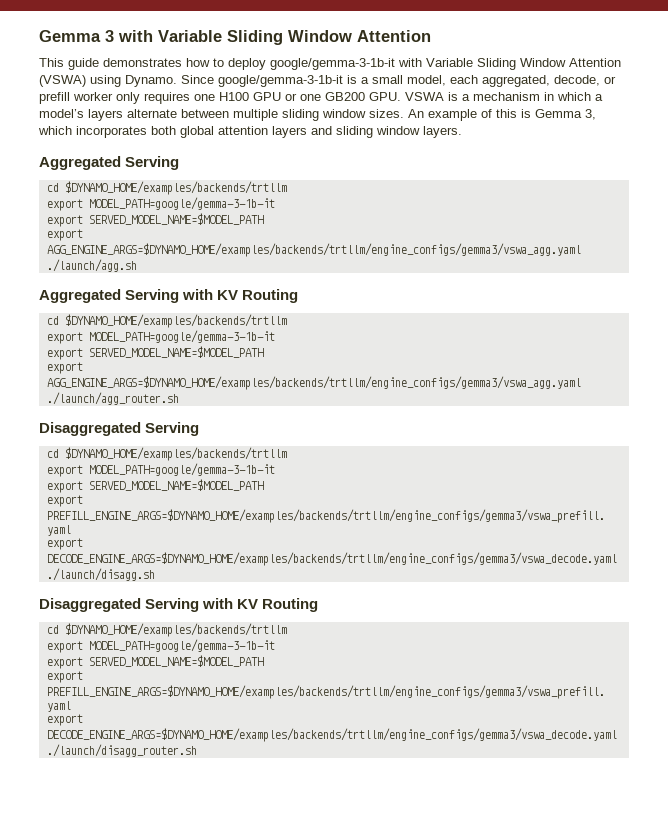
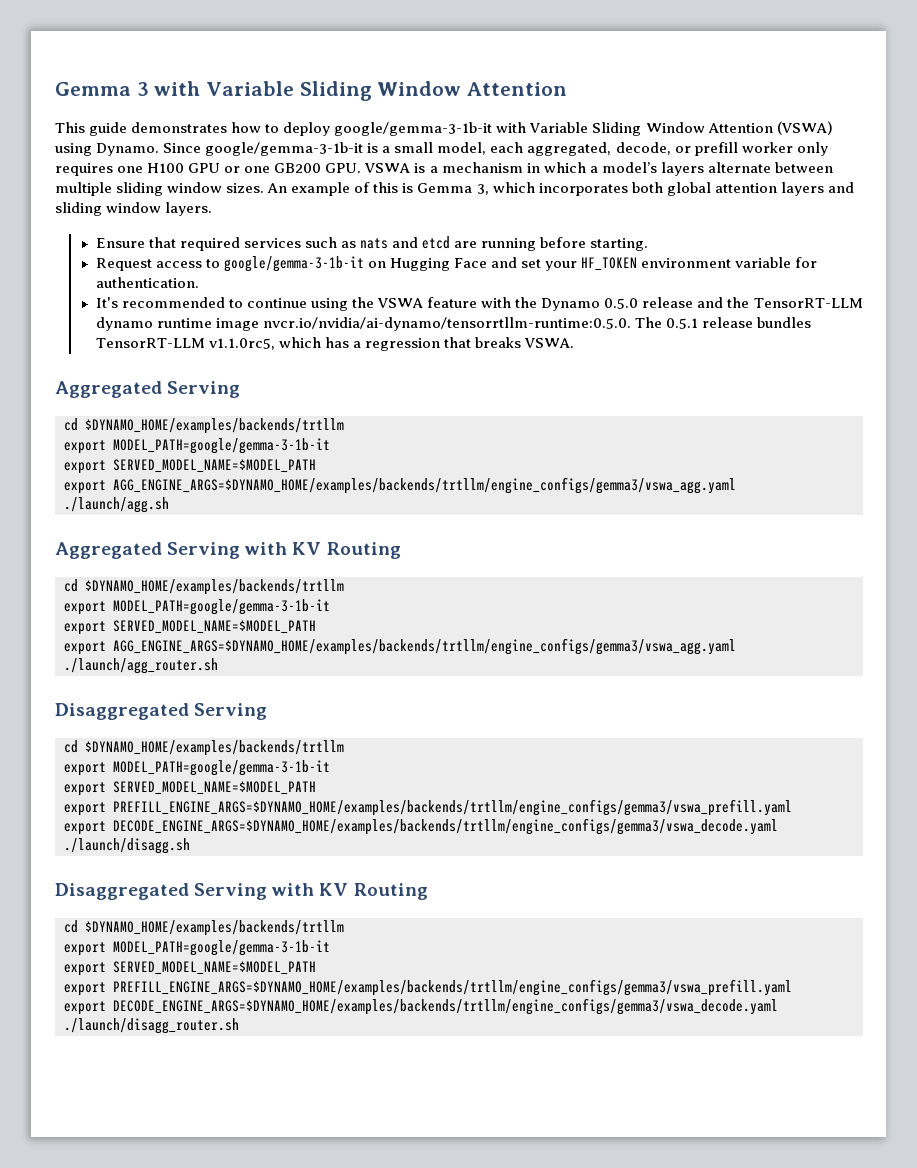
+ Ensure that required services such as nats and etcd are running before starting.
+ Request access to google/gemma-3-1b-it on Hugging Face and set your HF_TOKEN environment variable for authentication.
+ It's recommended to continue using the VSWA feature with the Dynamo 0.5.0 release and the TensorRT-LLM dynamo runtime image nvcr.io/nvidia/ai-dynamo/tensorrtllm-runtime:0.5.0. The 0.5.1 release bundles TensorRT-LLM v1.1.0rc5, which has a regression that breaks VSWA.

